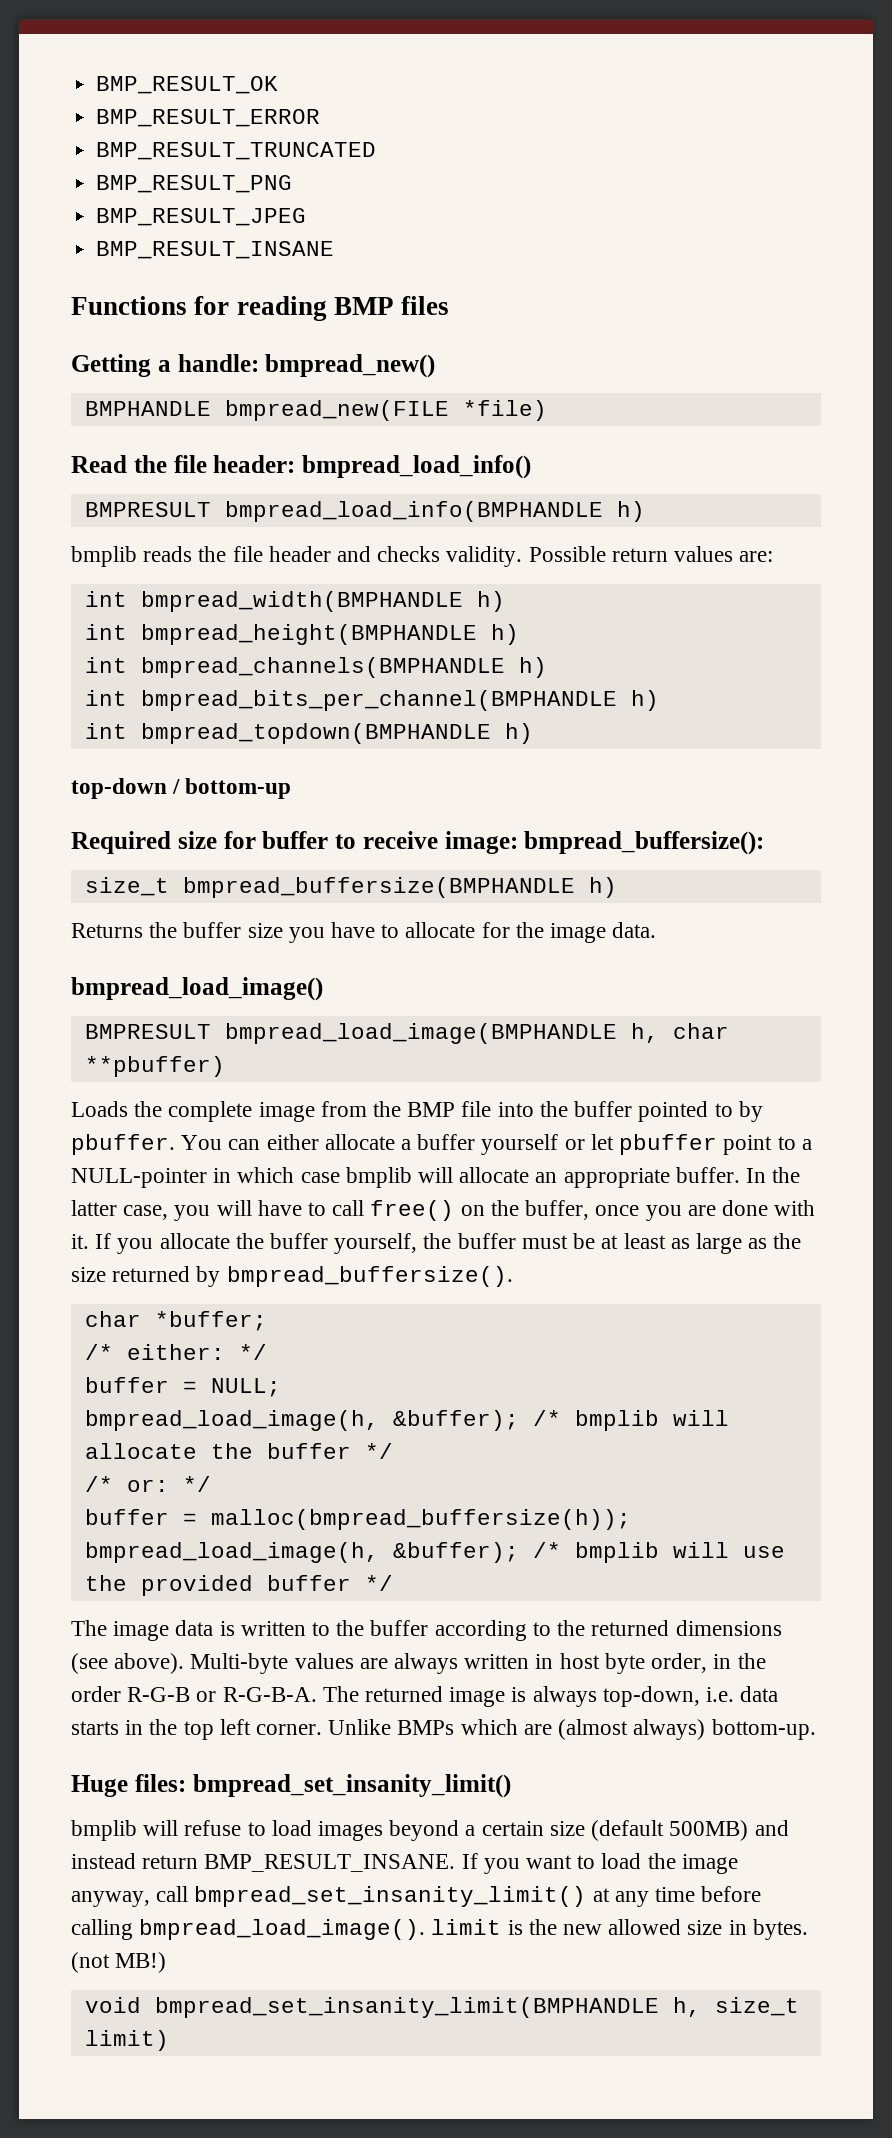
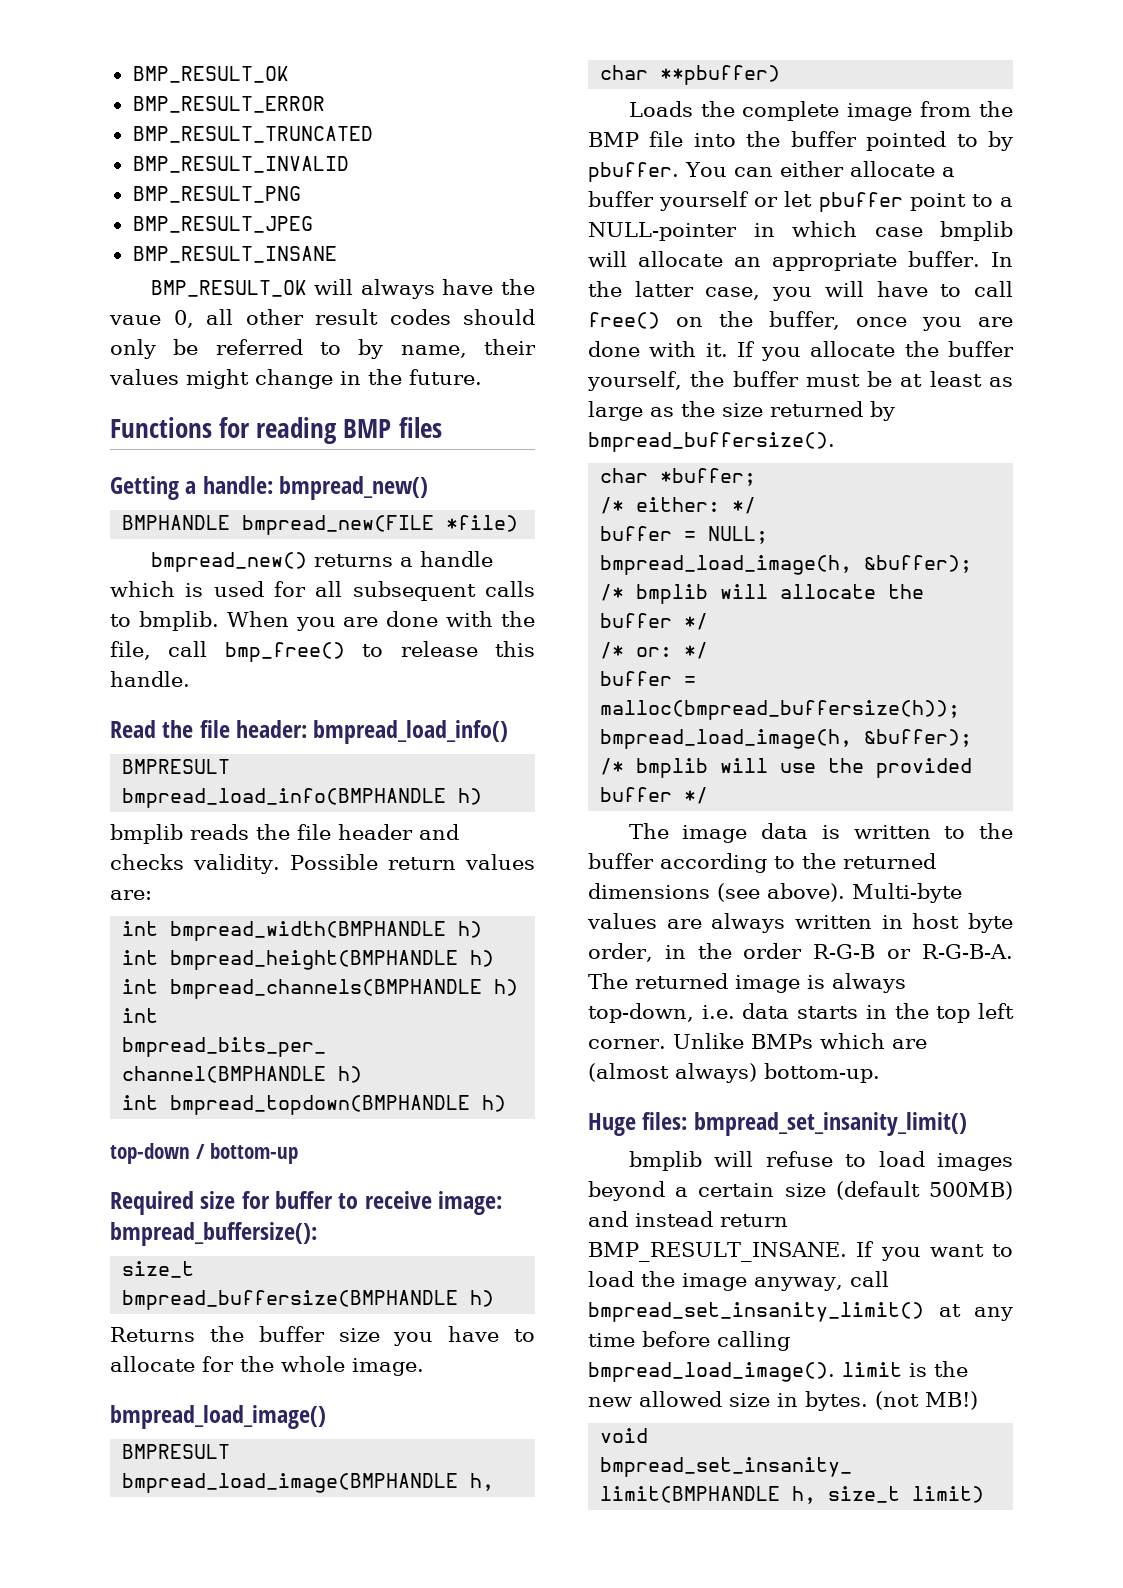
+ BMP_RESULT_INVALID
+ BMP_RESULT_OK will always have the vaue 0, all other result codes should only be referred to by name, their values might change in the future.
+ bmpread_new() returns a handle which is used for all subsequent calls to bmplib. When you are done with the file, call bmp_free() to release this handle.
- Returns the buffer size you have to allocate for the image data.
+ Returns the buffer size you have to allocate for the whole image.

